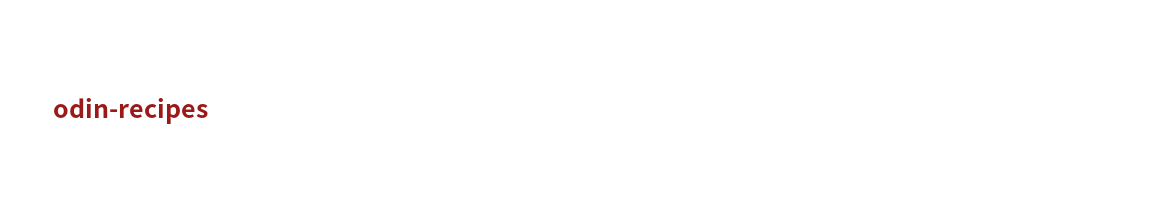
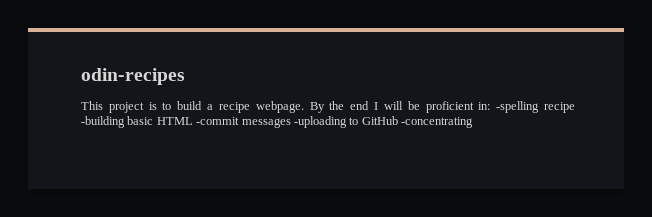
+ This project is to build a recipe webpage. By the end I will be proficient in: -spelling recipe -building basic HTML -commit messages -uploading to GitHub -concentrating

